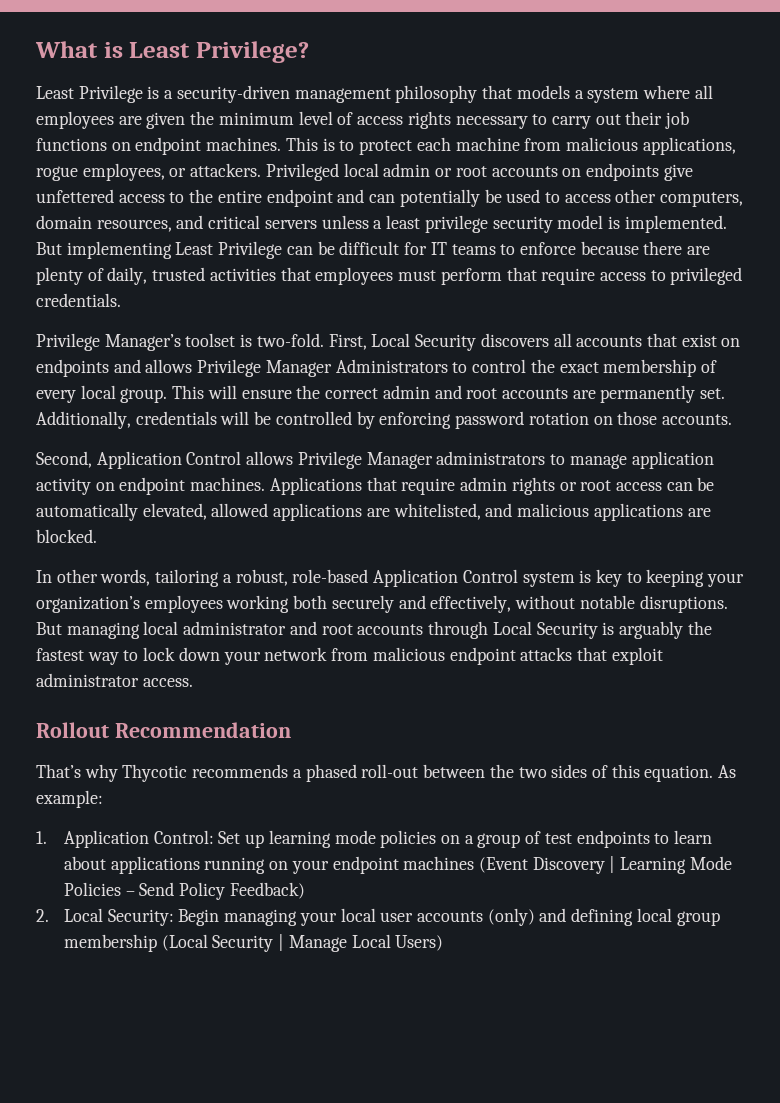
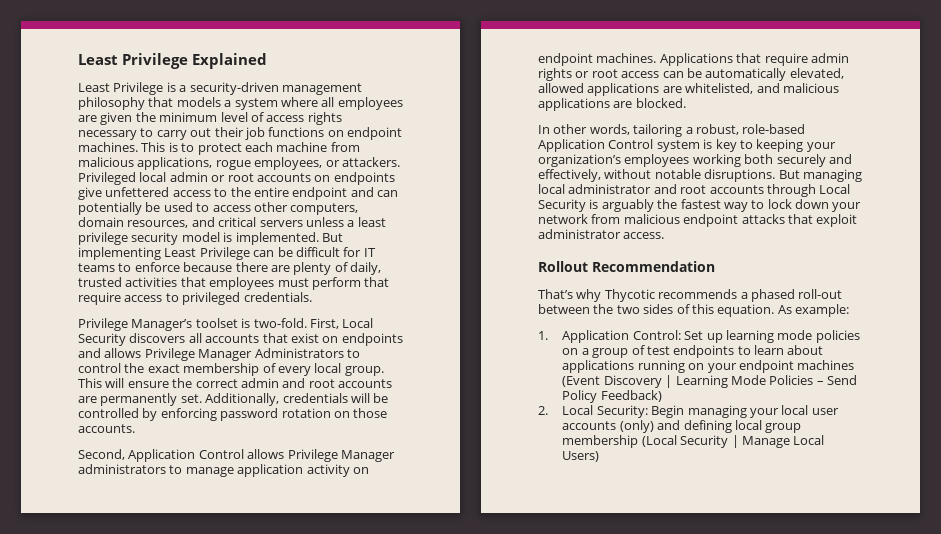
- What is Least Privilege?
+ Least Privilege Explained

